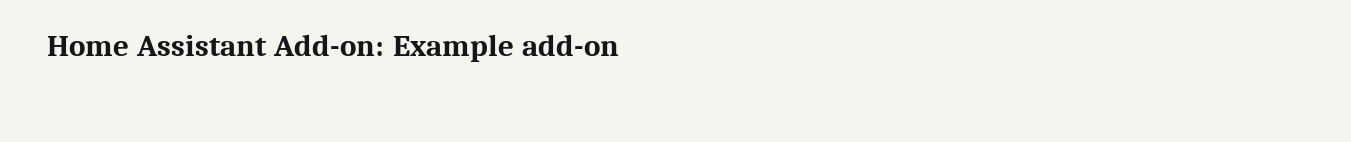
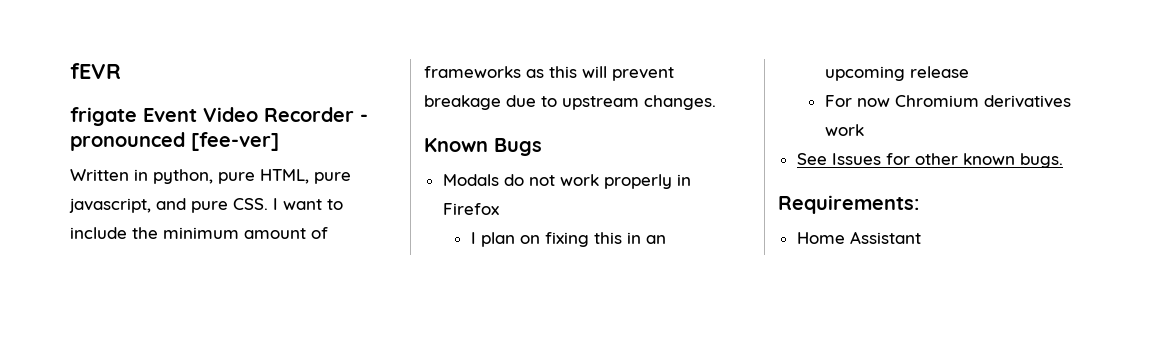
- Home Assistant Add-on: Example add-on
+ fEVR
+ frigate Event Video Recorder - pronounced [fee-ver]
+ Written in python, pure HTML, pure javascript, and pure CSS. I want to include the minimum amount of frameworks as this will prevent breakage due to upstream changes.
+ Known Bugs
+ Modals do not work properly in Firefox
+ I plan on fixing this in an upcoming release
+ For now Chromium derivatives work
+ See Issues for other known bugs.
+ Requirements:
+ Home Assistant

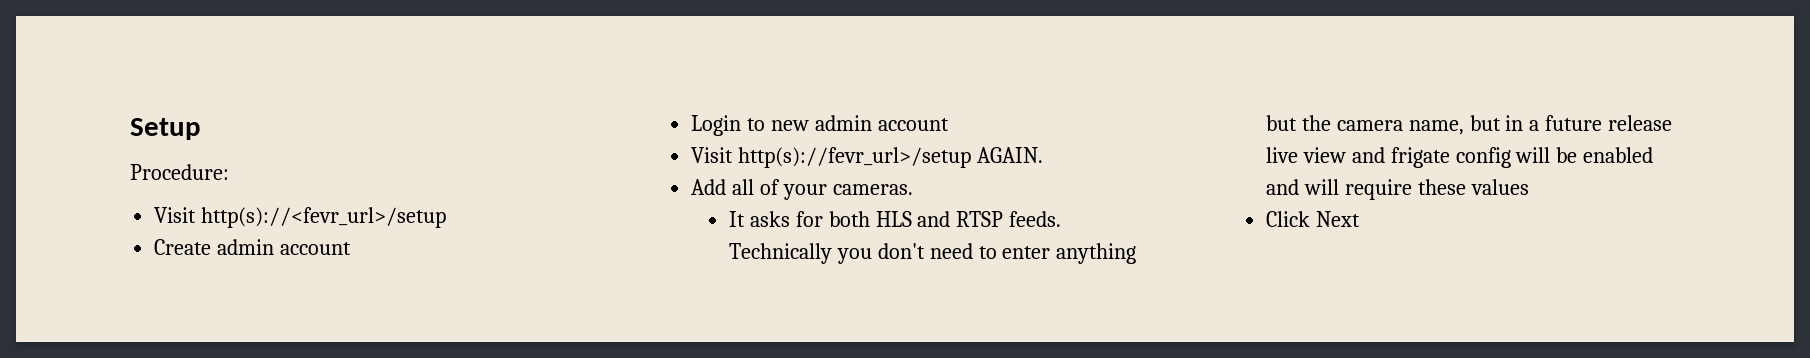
- fEVR
- frigate Event Video Recorder - pronounced [fee-ver]
- Written in python, pure HTML, pure javascript, and pure CSS. I want to include the minimum amount of frameworks as this will prevent breakage due to upstream changes.
- Known Bugs
- Modals do not work properly in Firefox
- I plan on fixing this in an upcoming release
- For now Chromium derivatives work
- See Issues for other known bugs.
- Requirements:
- Home Assistant
+ Setup
+ Procedure:
+ Visit http(s)://<fevr_url>/setup
+ Create admin account
+ Login to new admin account
+ Visit http(s)://fevr_url>/setup AGAIN.
+ Add all of your cameras.
+ It asks for both HLS and RTSP feeds. Technically you don't need to enter anything but the camera name, but in a future release live view and frigate config will be enabled and will require these values
+ Click Next

